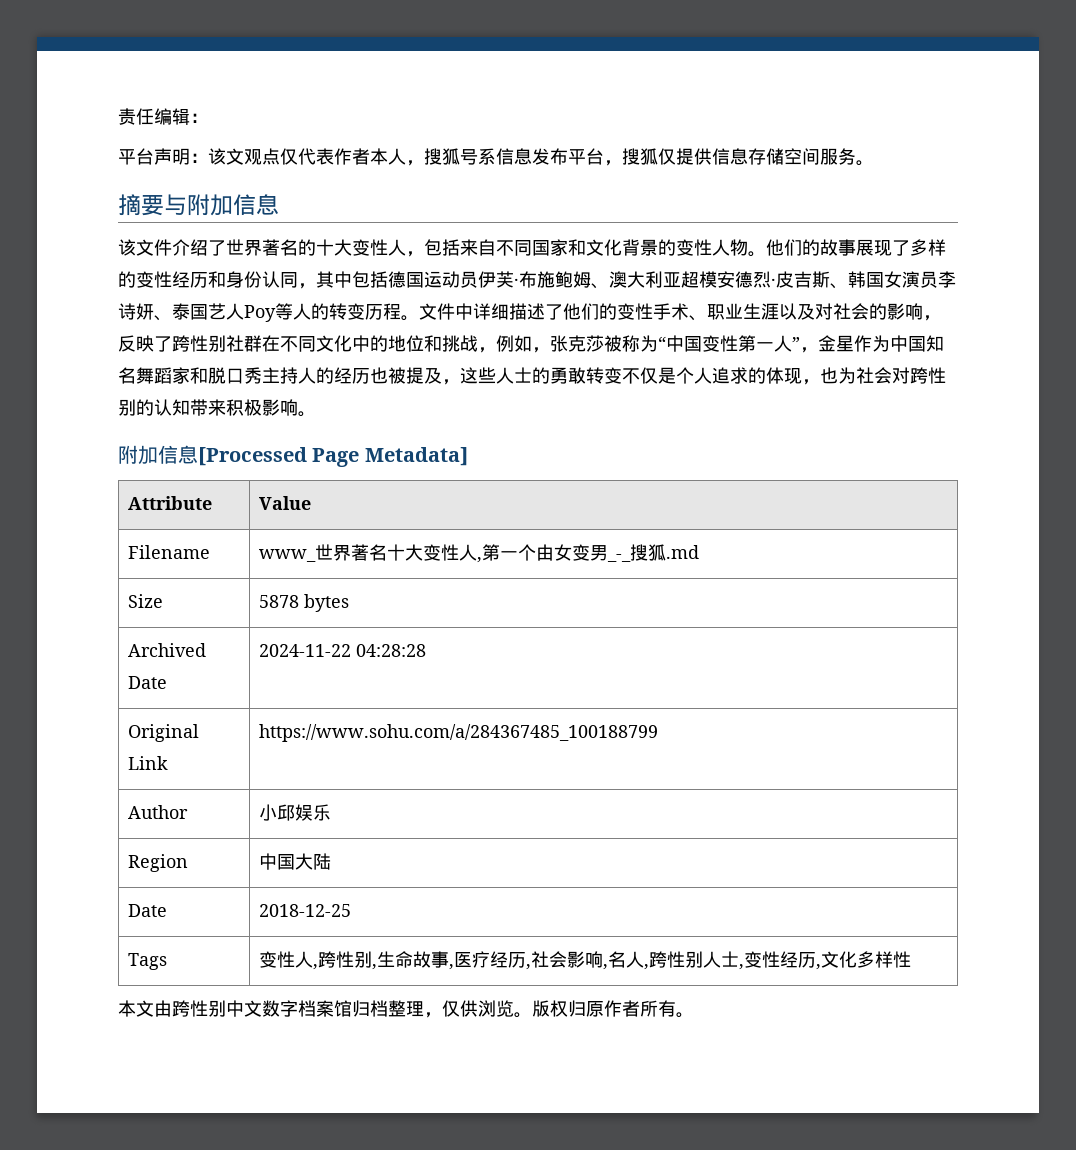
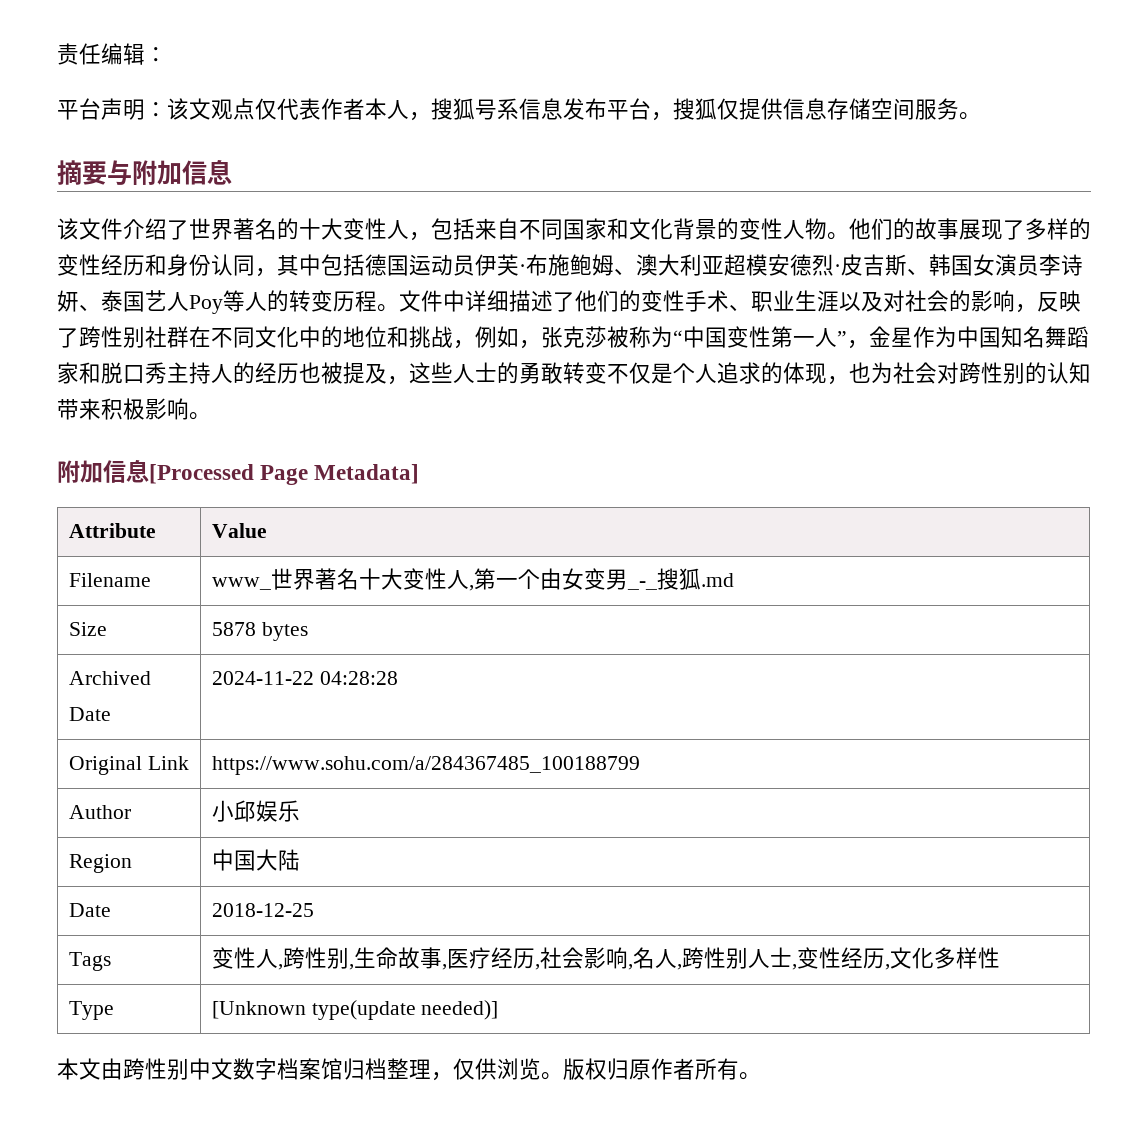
+ Type | [Unknown type(update needed)]

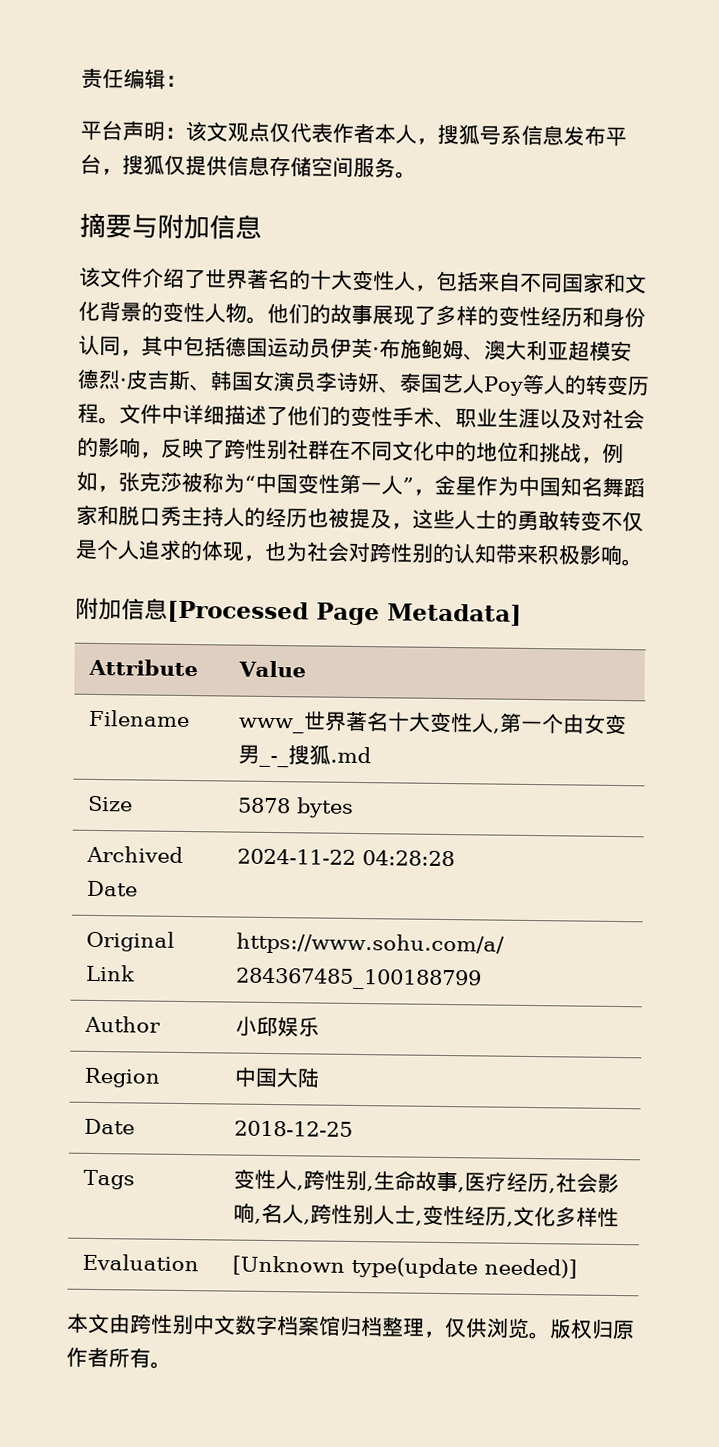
- Type | [Unknown type(update needed)]
+ Evaluation | [Unknown type(update needed)]

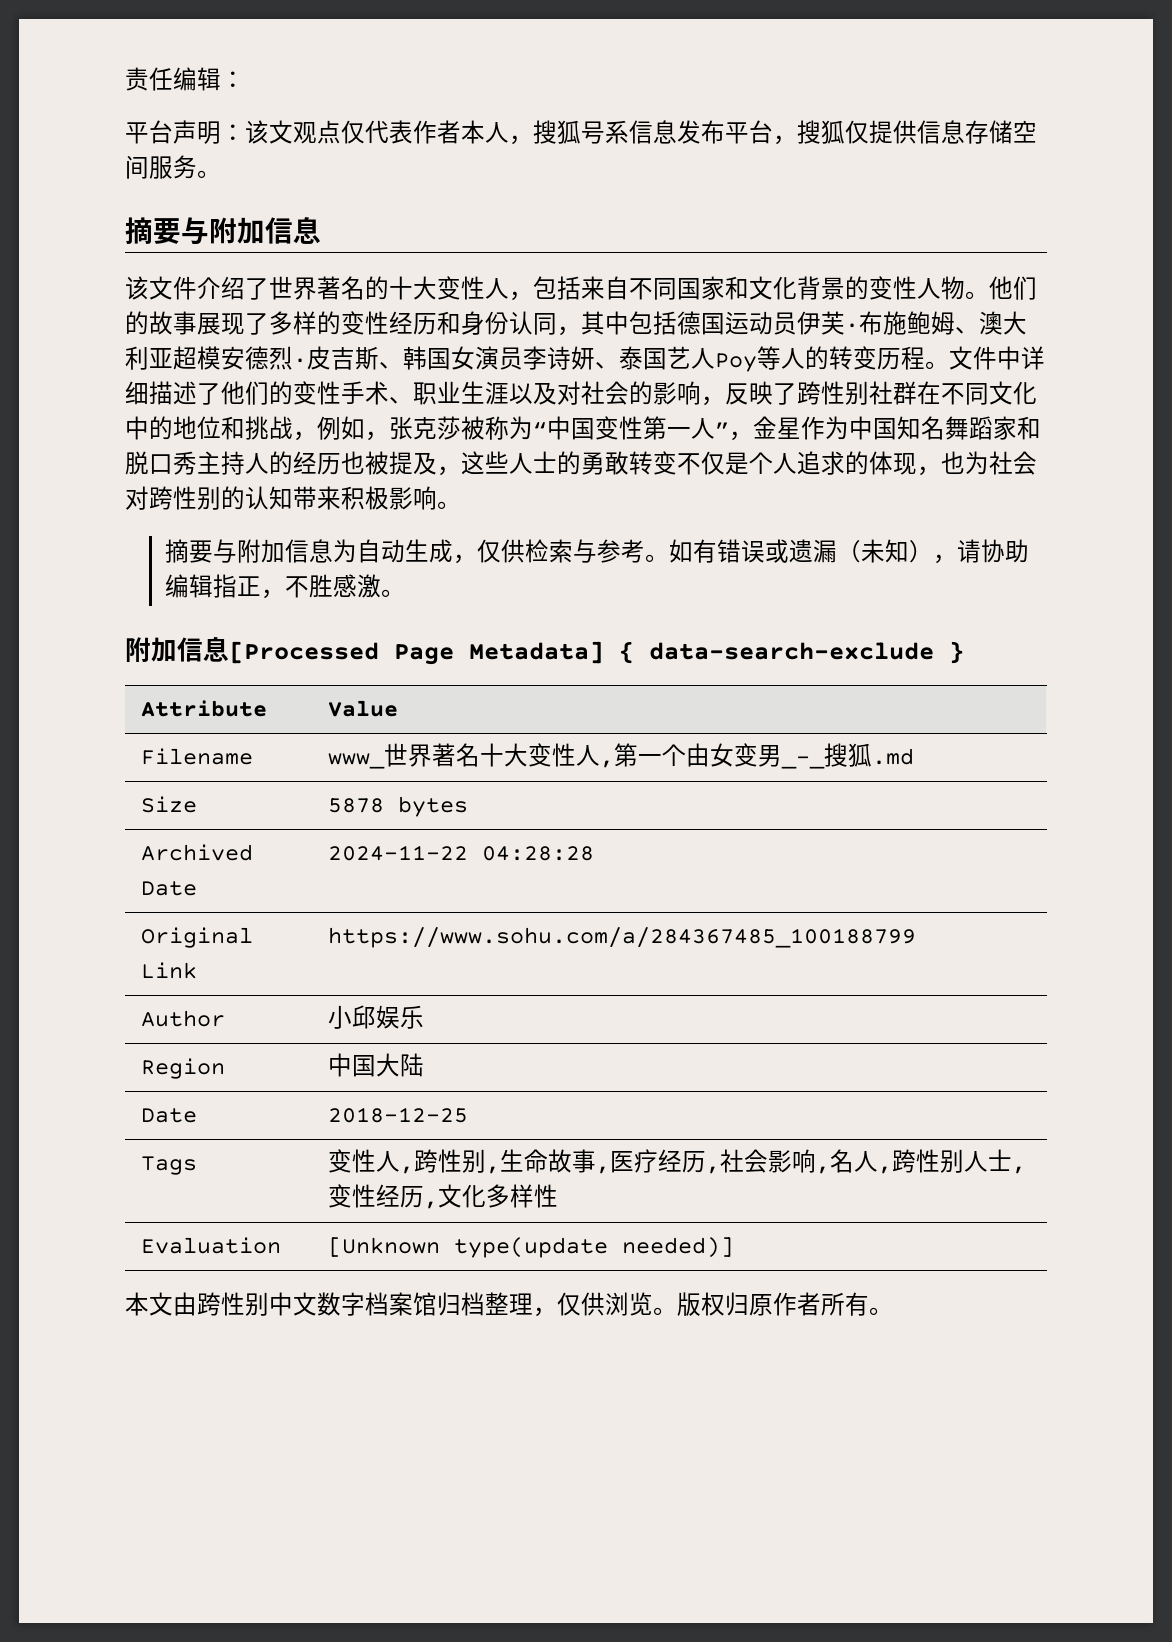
+ 摘要与附加信息为自动生成，仅供检索与参考。如有错误或遗漏（未知），请协助编辑指正，不胜感激。
- 附加信息[Processed Page Metadata]
+ 附加信息[Processed Page Metadata] { data-search-exclude }

